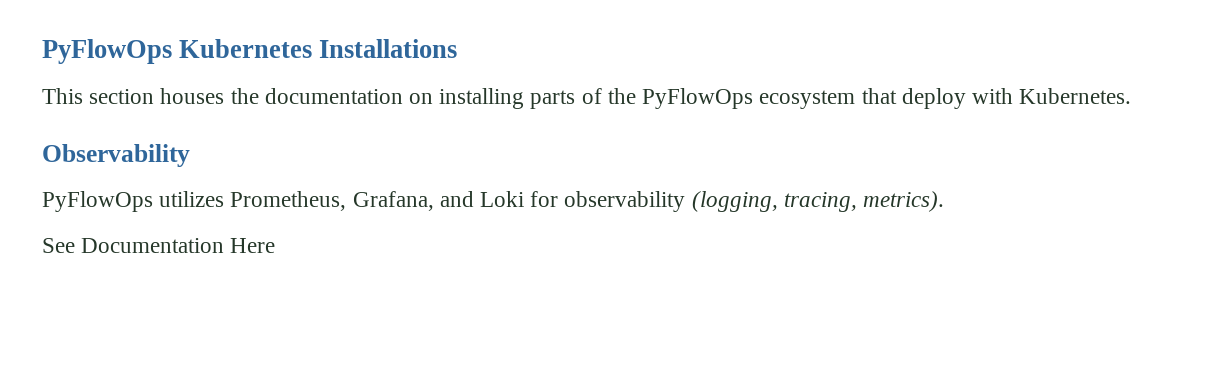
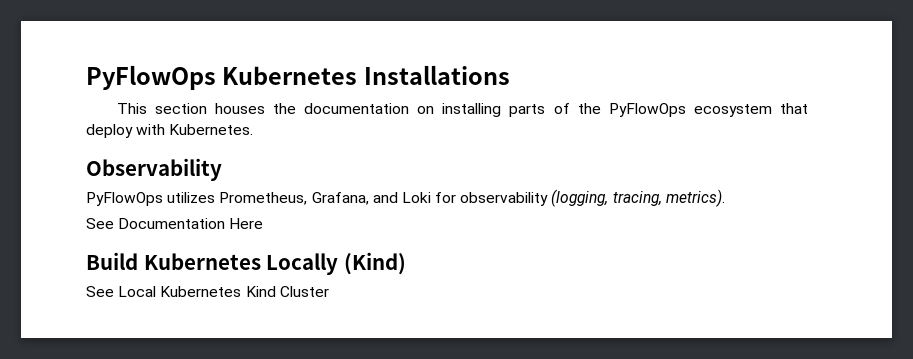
+ Build Kubernetes Locally (Kind)
+ See Local Kubernetes Kind Cluster

